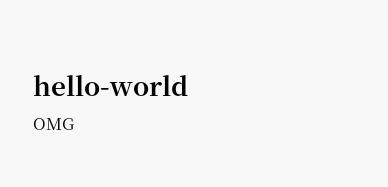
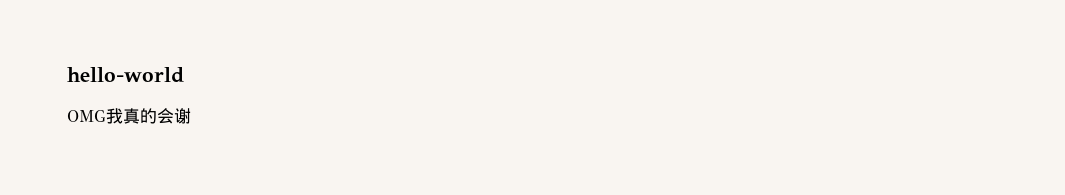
- OMG
+ OMG我真的会谢

